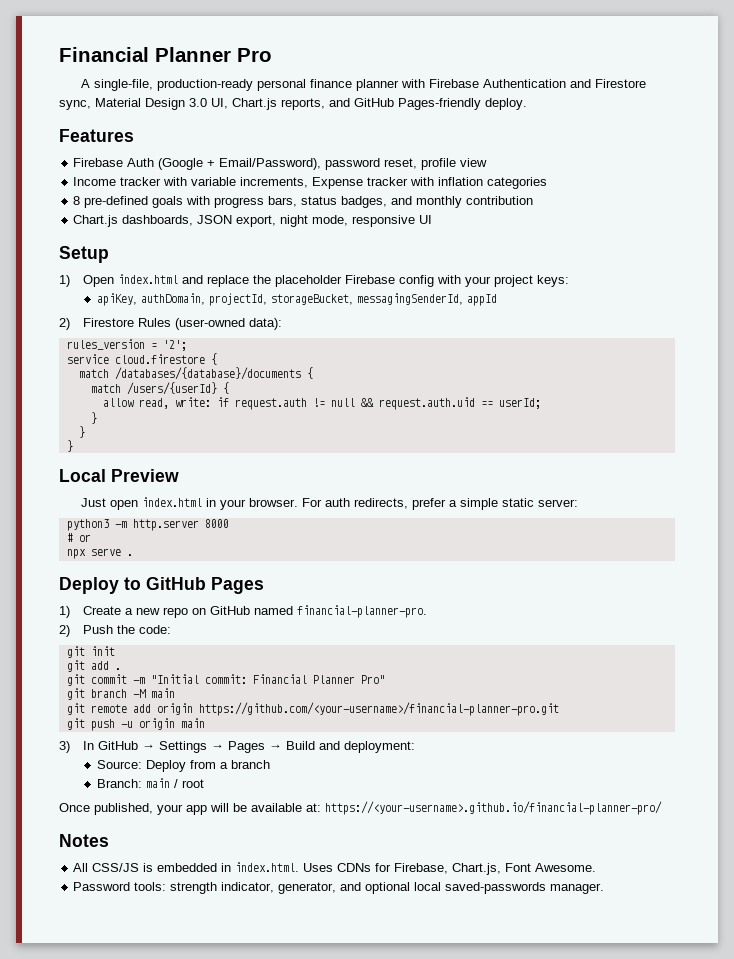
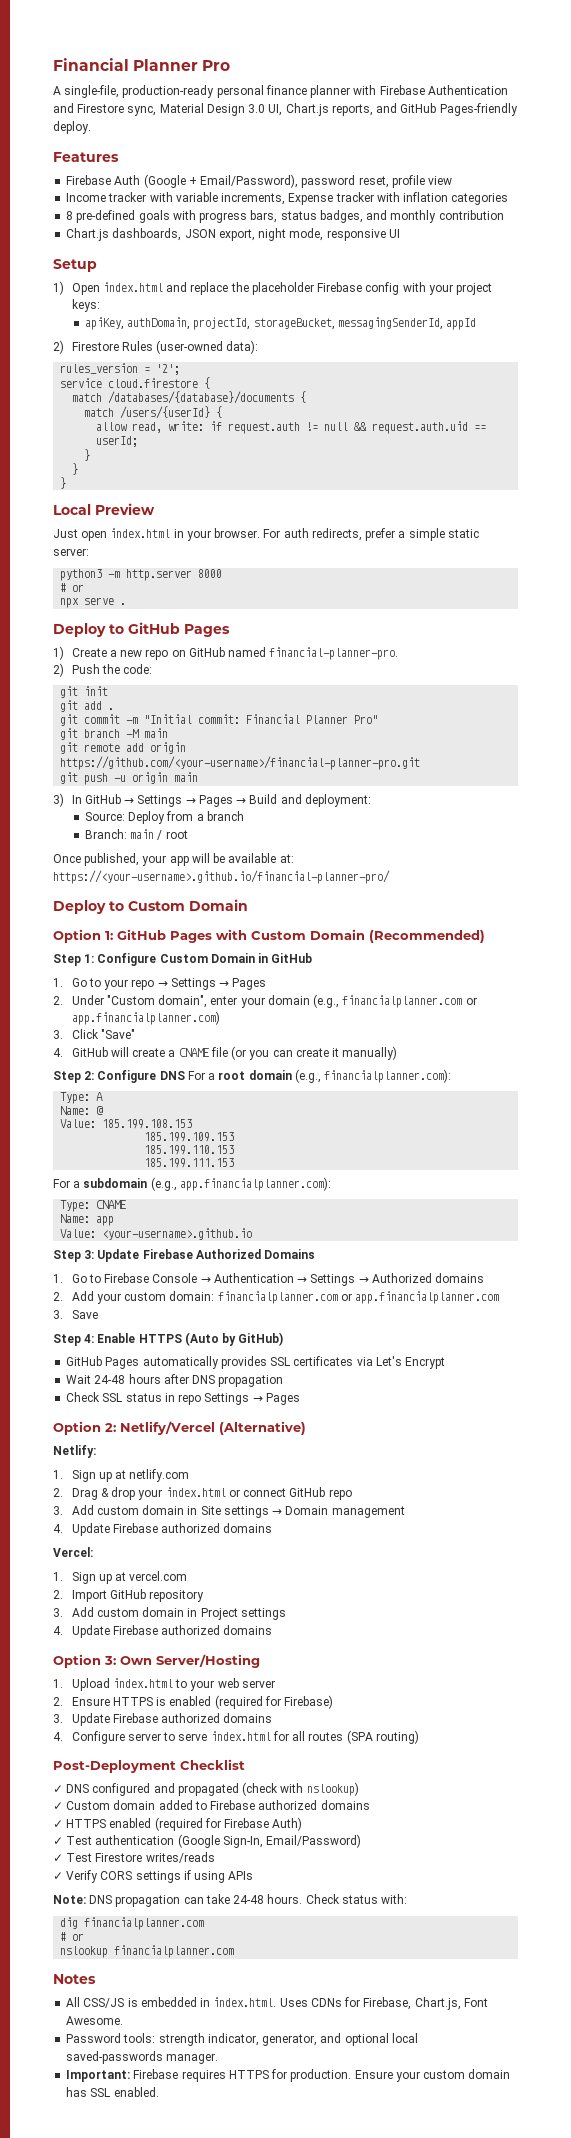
+ Deploy to Custom Domain
+ Option 1: GitHub Pages with Custom Domain (Recommended)
+ Step 1: Configure Custom Domain in GitHub
+ 1. Go to your repo → Settings → Pages
+ 2. Under "Custom domain", enter your domain (e.g., financialplanner.com or app.financialplanner.com)
+ 3. Click "Save"
+ 4. GitHub will create a CNAME file (or you can create it manually)
+ Step 2: Configure DNS For a root domain (e.g., financialplanner.com):
+ Type: A
+ Name: @
+ Value: 185.199.108.153
+ 185.199.109.153
+ 185.199.110.153
+ 185.199.111.153
+ For a subdomain (e.g., app.financialplanner.com):
+ Type: CNAME
+ Name: app
+ Value: <your-username>.github.io
+ Step 3: Update Firebase Authorized Domains
+ 1. Go to Firebase Console → Authentication → Settings → Authorized domains
+ 2. Add your custom domain: financialplanner.com or app.financialplanner.com
+ 3. Save
+ Step 4: Enable HTTPS (Auto by GitHub)
+ GitHub Pages automatically provides SSL certificates via Let's Encrypt
+ Wait 24-48 hours after DNS propagation
+ Check SSL status in repo Settings → Pages
+ Option 2: Netlify/Vercel (Alternative)
+ Netlify:
+ 1. Sign up at netlify.com
+ 2. Drag & drop your index.html or connect GitHub repo
+ 3. Add custom domain in Site settings → Domain management
+ 4. Update Firebase authorized domains
+ Vercel:
+ 1. Sign up at vercel.com
+ 2. Import GitHub repository
+ 3. Add custom domain in Project settings
+ 4. Update Firebase authorized domains
+ Option 3: Own Server/Hosting
+ 1. Upload index.html to your web server
+ 2. Ensure HTTPS is enabled (required for Firebase)
+ 3. Update Firebase authorized domains
+ 4. Configure server to serve index.html for all routes (SPA routing)
+ Post-Deployment Checklist
+ ✓ DNS configured and propagated (check with nslookup)
+ ✓ Custom domain added to Firebase authorized domains
+ ✓ HTTPS enabled (required for Firebase Auth)
+ ✓ Test authentication (Google Sign-In, Email/Password)
+ ✓ Test Firestore writes/reads
+ ✓ Verify CORS settings if using APIs
+ Note: DNS propagation can take 24-48 hours. Check status with:
+ dig financialplanner.com
+ # or
+ nslookup financialplanner.com
+ Important: Firebase requires HTTPS for production. Ensure your custom domain has SSL enabled.

